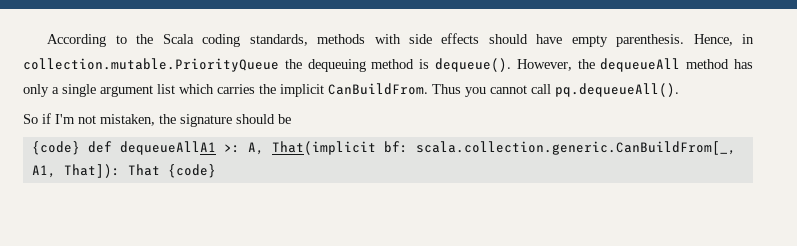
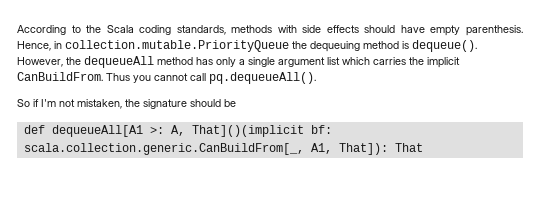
- {code} def dequeueAllA1 >: A, That(implicit bf: scala.collection.generic.CanBuildFrom[_, A1, That]): That {code}
+ def dequeueAll[A1 >: A, That]()(implicit bf: scala.collection.generic.CanBuildFrom[_, A1, That]): That

